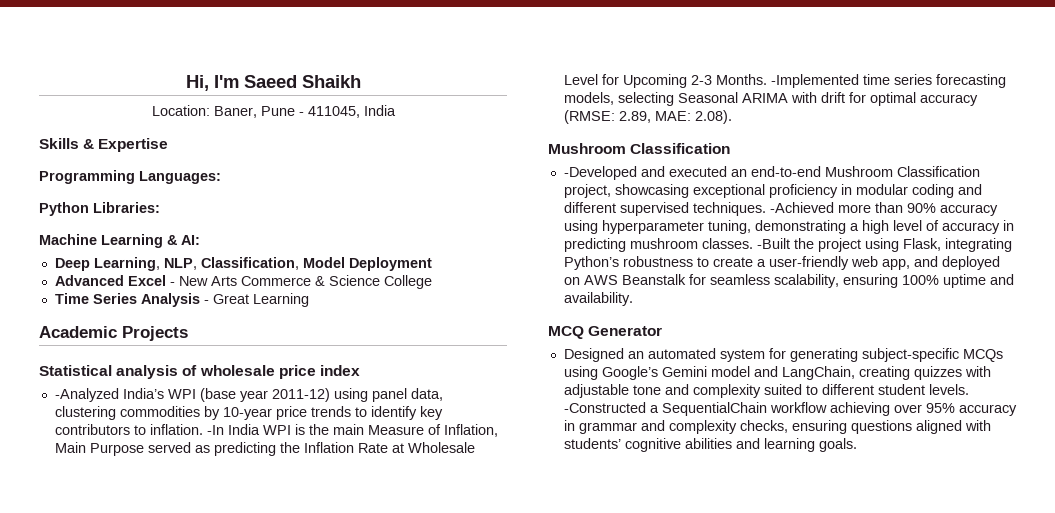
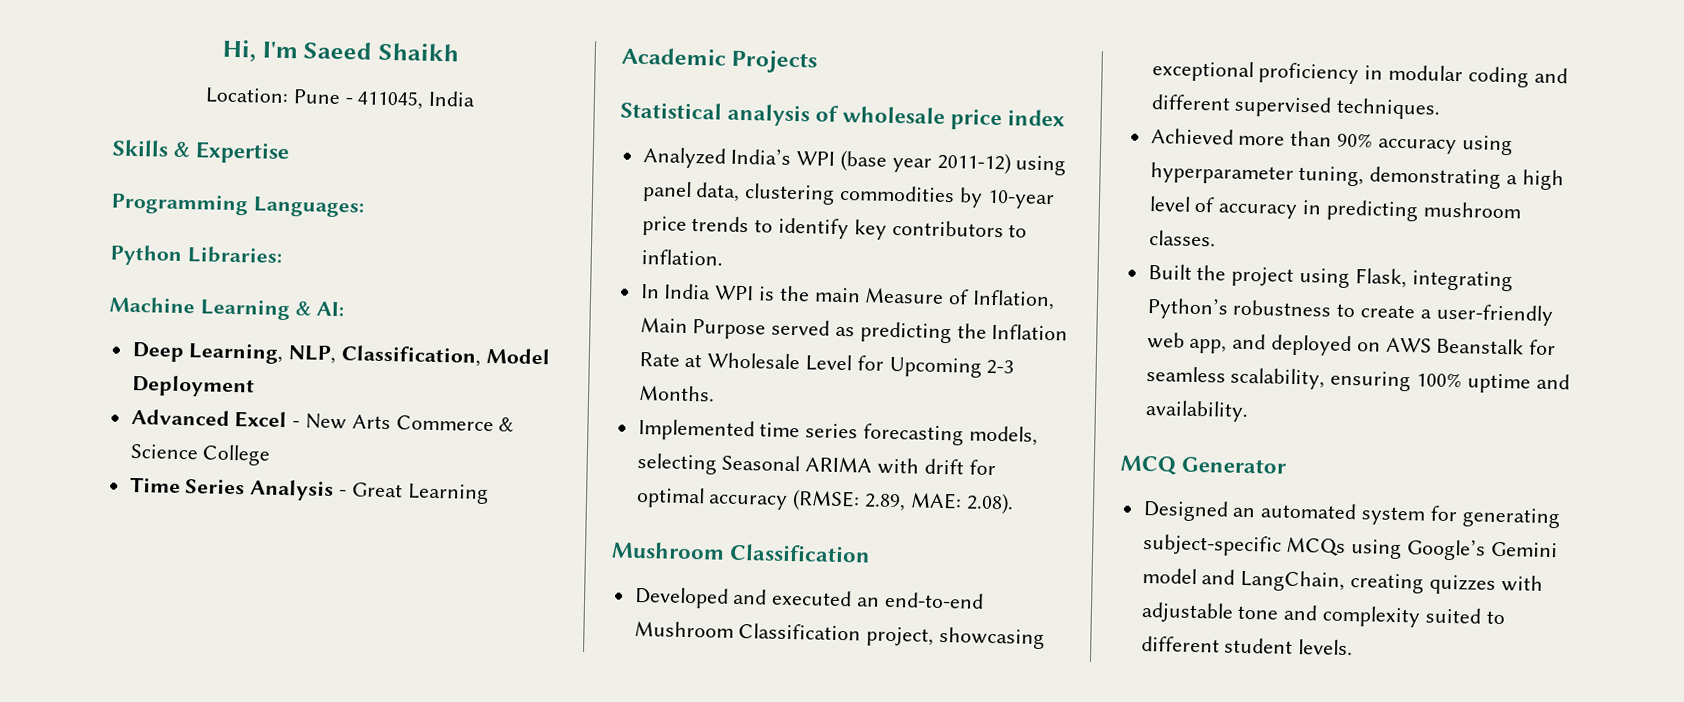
- Location: Baner, Pune - 411045, India
+ Location: Pune - 411045, India
- -Analyzed India’s WPI (base year 2011-12) using panel data, clustering commodities by 10-year price trends to identify key contributors to inflation. -In India WPI is the main Measure of Inflation, Main Purpose served as predicting the Inflation Rate at Wholesale Level for Upcoming 2-3 Months. -Implemented time series forecasting models, selecting Seasonal ARIMA with drift for optimal accuracy (RMSE: 2.89, MAE: 2.08).
+ Analyzed India’s WPI (base year 2011-12) using panel data, clustering commodities by 10-year price trends to identify key contributors to inflation.
+ In India WPI is the main Measure of Inflation, Main Purpose served as predicting the Inflation Rate at Wholesale Level for Upcoming 2-3 Months.
+ Implemented time series forecasting models, selecting Seasonal ARIMA with drift for optimal accuracy (RMSE: 2.89, MAE: 2.08).
- -Developed and executed an end-to-end Mushroom Classification project, showcasing exceptional proficiency in modular coding and different supervised techniques. -Achieved more than 90% accuracy using hyperparameter tuning, demonstrating a high level of accuracy in predicting mushroom classes. -Built the project using Flask, integrating Python’s robustness to create a user-friendly web app, and deployed on AWS Beanstalk for seamless scalability, ensuring 100% uptime and availability.
+ Developed and executed an end-to-end Mushroom Classification project, showcasing exceptional proficiency in modular coding and different supervised techniques.
+ Achieved more than 90% accuracy using hyperparameter tuning, demonstrating a high level of accuracy in predicting mushroom classes.
+ Built the project using Flask, integrating Python’s robustness to create a user-friendly web app, and deployed on AWS Beanstalk for seamless scalability, ensuring 100% uptime and availability.
- -Constructed a SequentialChain workflow achieving over 95% accuracy in grammar and complexity checks, ensuring questions aligned with students’ cognitive abilities and learning goals.

